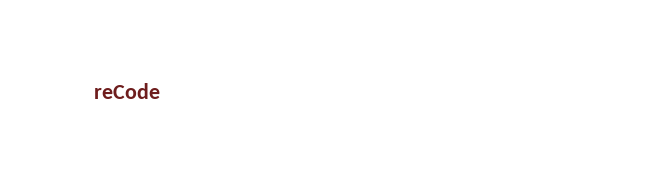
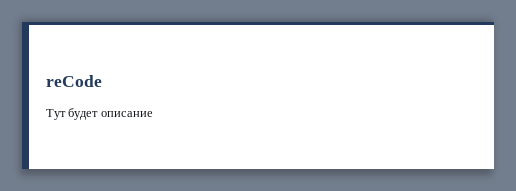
+ Тут будет описание

